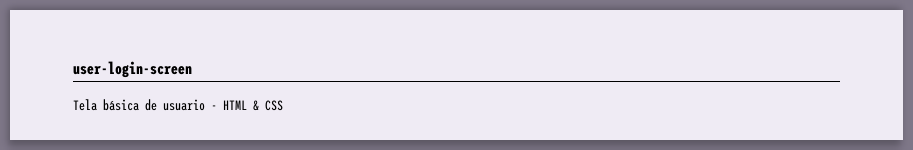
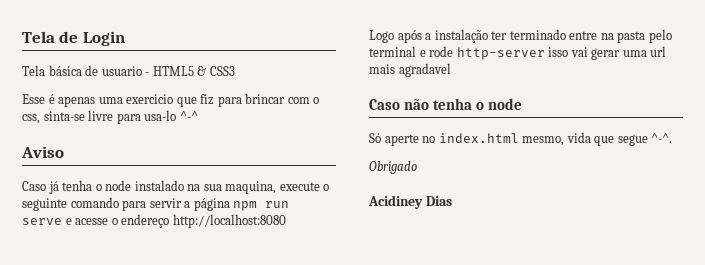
- user-login-screen
+ Tela de Login
- Tela básica de usuario - HTML & CSS
+ Tela básica de usuario - HTML5 & CSS3
+ Esse é apenas uma exercicio que fiz para brincar com o css, sinta-se livre para usa-lo ^-^
+ Aviso
+ Caso já tenha o node instalado na sua maquina, execute o seguinte comando para servir a página npm run serve e acesse o endereço http://localhost:8080
+ Logo após a instalação ter terminado entre na pasta pelo terminal e rode http-server isso vai gerar uma url mais agradavel
+ Caso não tenha o node
+ Só aperte no index.html mesmo, vida que segue ^-^.
+ Obrigado
+ Acidiney Dias

